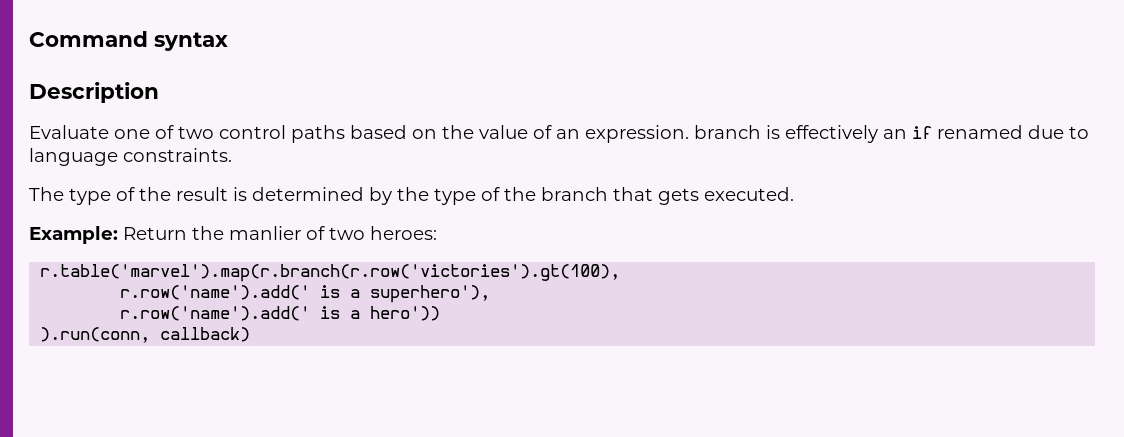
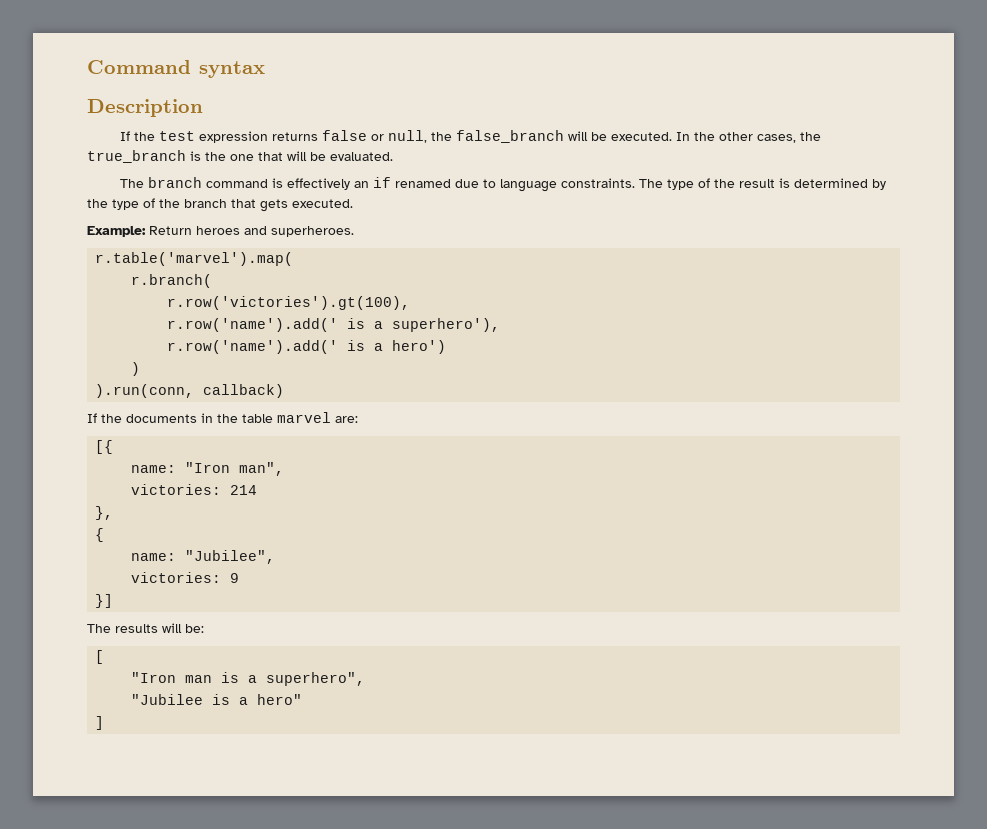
- Evaluate one of two control paths based on the value of an expression. branch is effectively an if renamed due to language constraints.
- The type of the result is determined by the type of the branch that gets executed.
+ If the test expression returns false or null, the false_branch will be executed. In the other cases, the true_branch is the one that will be evaluated.
+ The branch command is effectively an if renamed due to language constraints. The type of the result is determined by the type of the branch that gets executed.
- Example: Return the manlier of two heroes:
- r.table('marvel').map(r.branch(r.row('victories').gt(100),
+ Example: Return heroes and superheroes.
+ r.table('marvel').map(
+ r.branch(
+ r.row('victories').gt(100),
- r.row('name').add(' is a hero'))
+ r.row('name').add(' is a hero')
+ )
+ If the documents in the table marvel are:
+ [{
+ name: "Iron man",
+ victories: 214
+ },
+ {
+ name: "Jubilee",
+ victories: 9
+ }]
+ The results will be:
+ [
+ "Iron man is a superhero",
+ "Jubilee is a hero"
+ ]

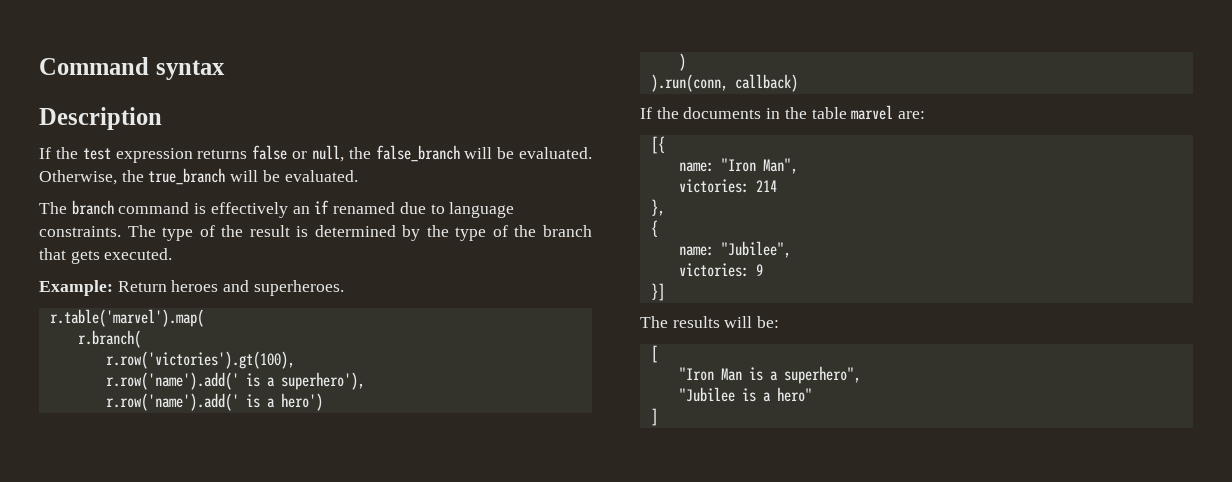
- If the test expression returns false or null, the false_branch will be executed. In the other cases, the true_branch is the one that will be evaluated.
+ If the test expression returns false or null, the false_branch will be evaluated. Otherwise, the true_branch will be evaluated.
- name: "Iron man",
+ name: "Iron Man",
- "Iron man is a superhero",
+ "Iron Man is a superhero",

